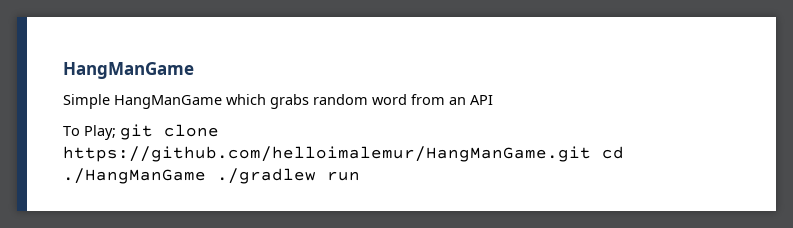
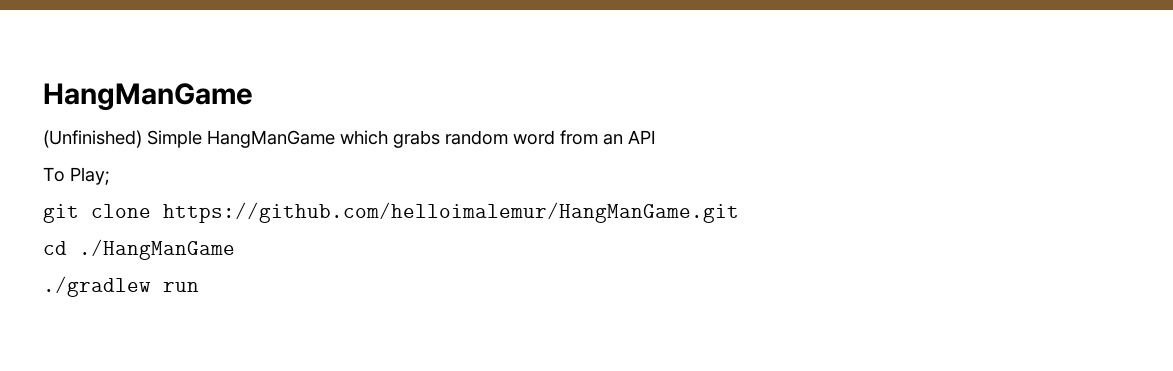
- Simple HangManGame which grabs random word from an API
+ (Unfinished) Simple HangManGame which grabs random word from an API
- To Play; git clone https://github.com/helloimalemur/HangManGame.git cd ./HangManGame ./gradlew run
+ To Play;
+ git clone https://github.com/helloimalemur/HangManGame.git
+ cd ./HangManGame
+ ./gradlew run

